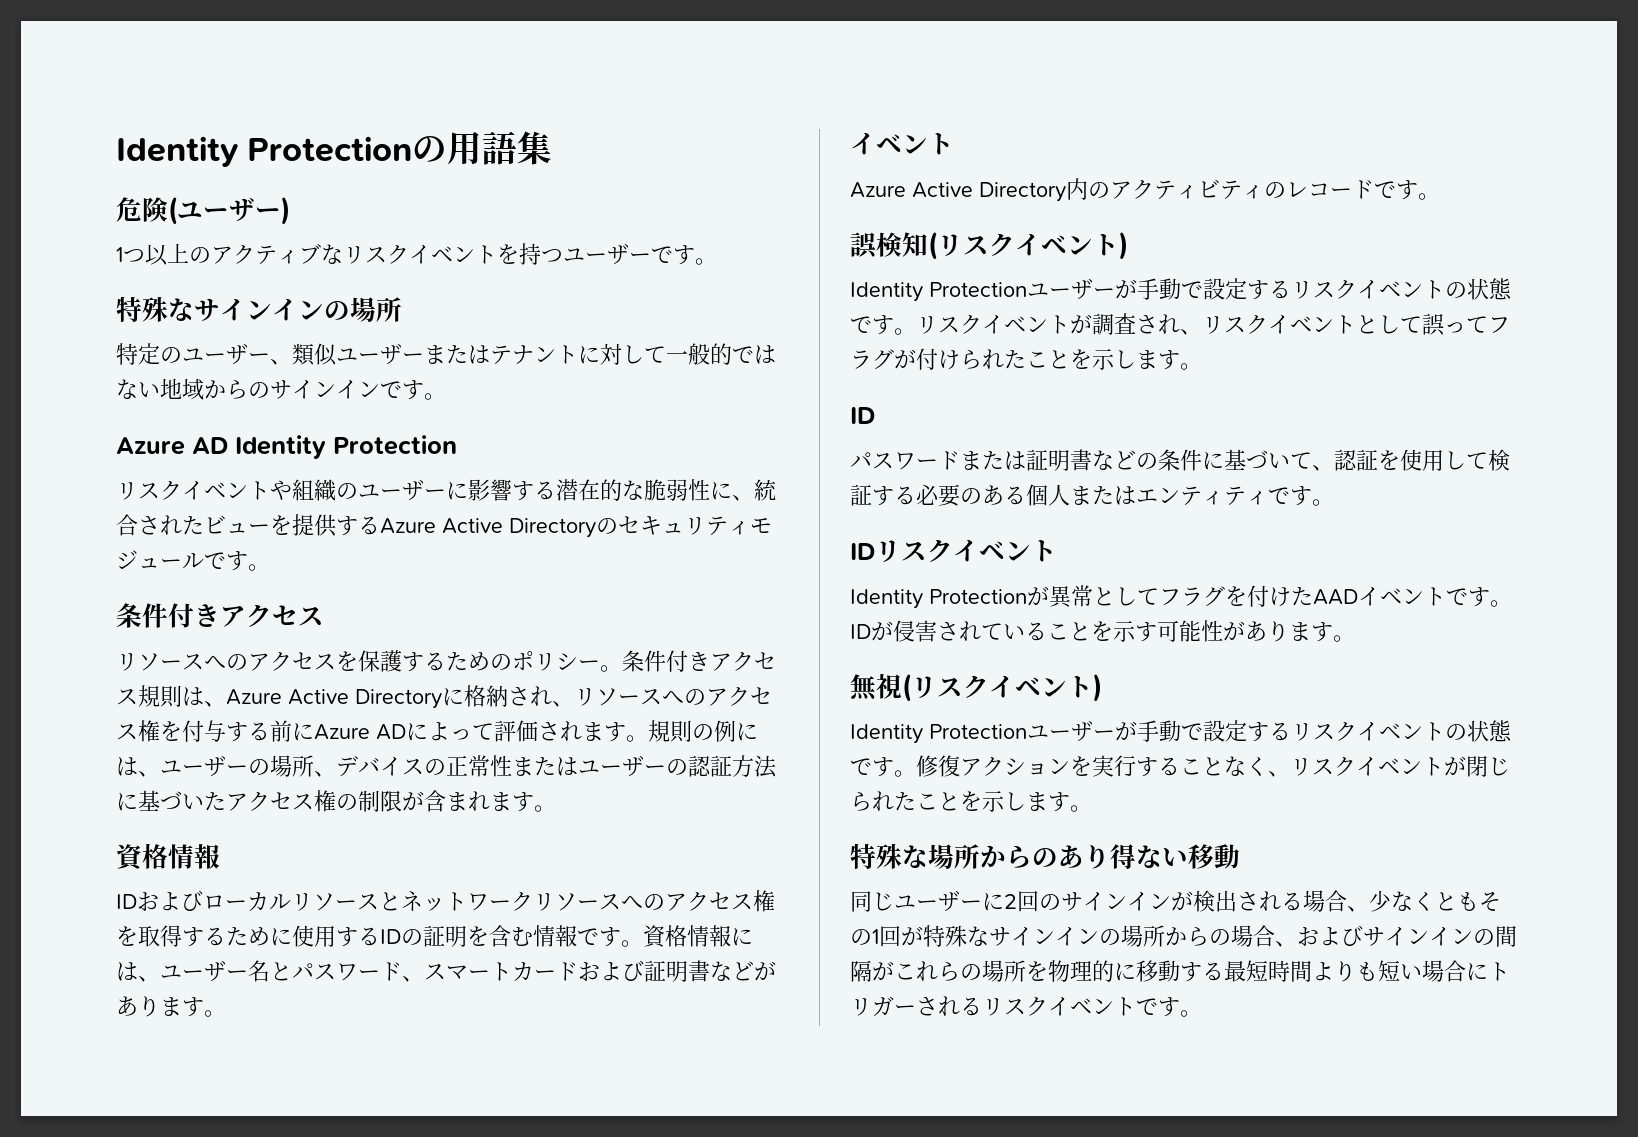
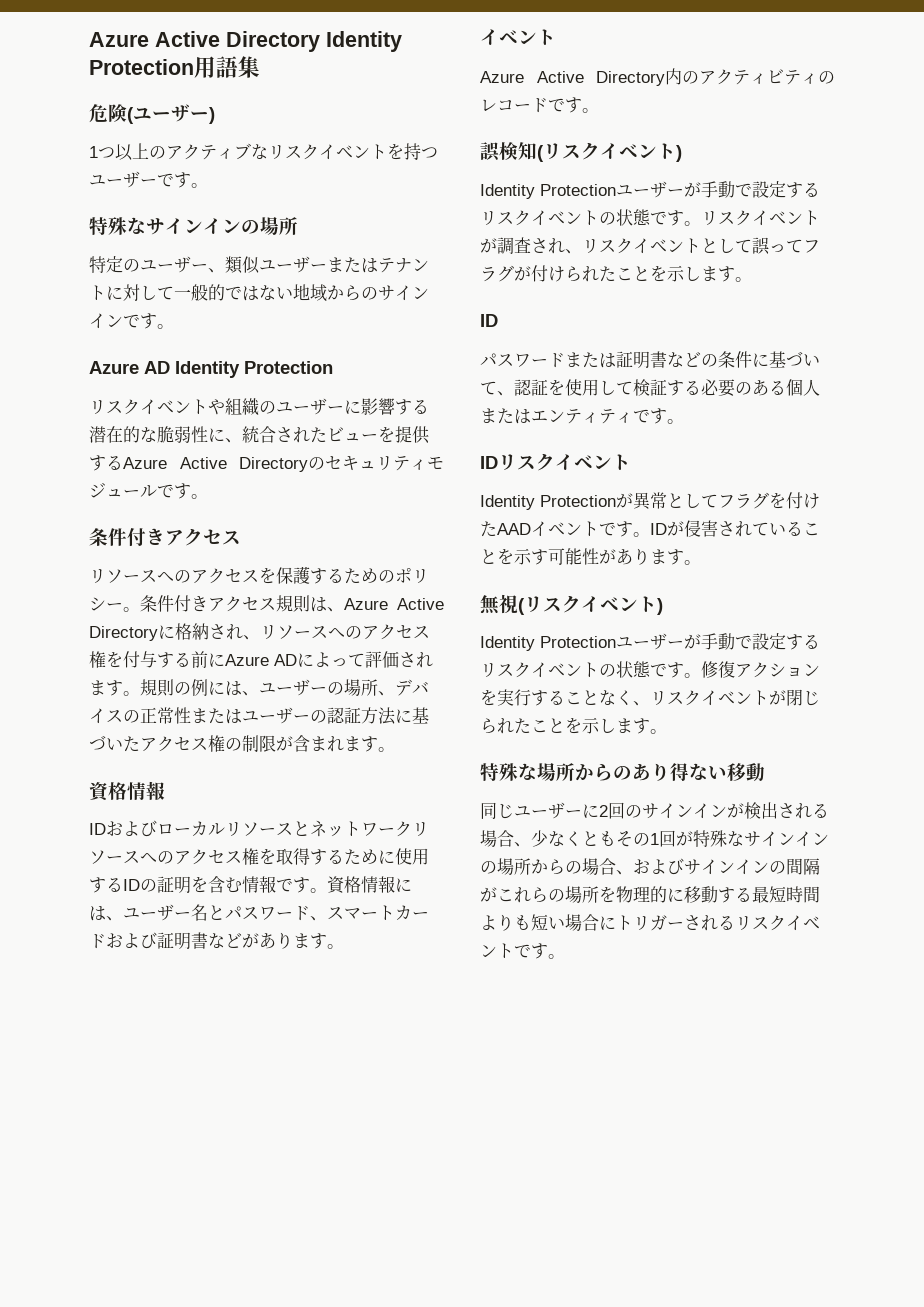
- Identity Protectionの用語集
+ Azure Active Directory Identity Protection用語集

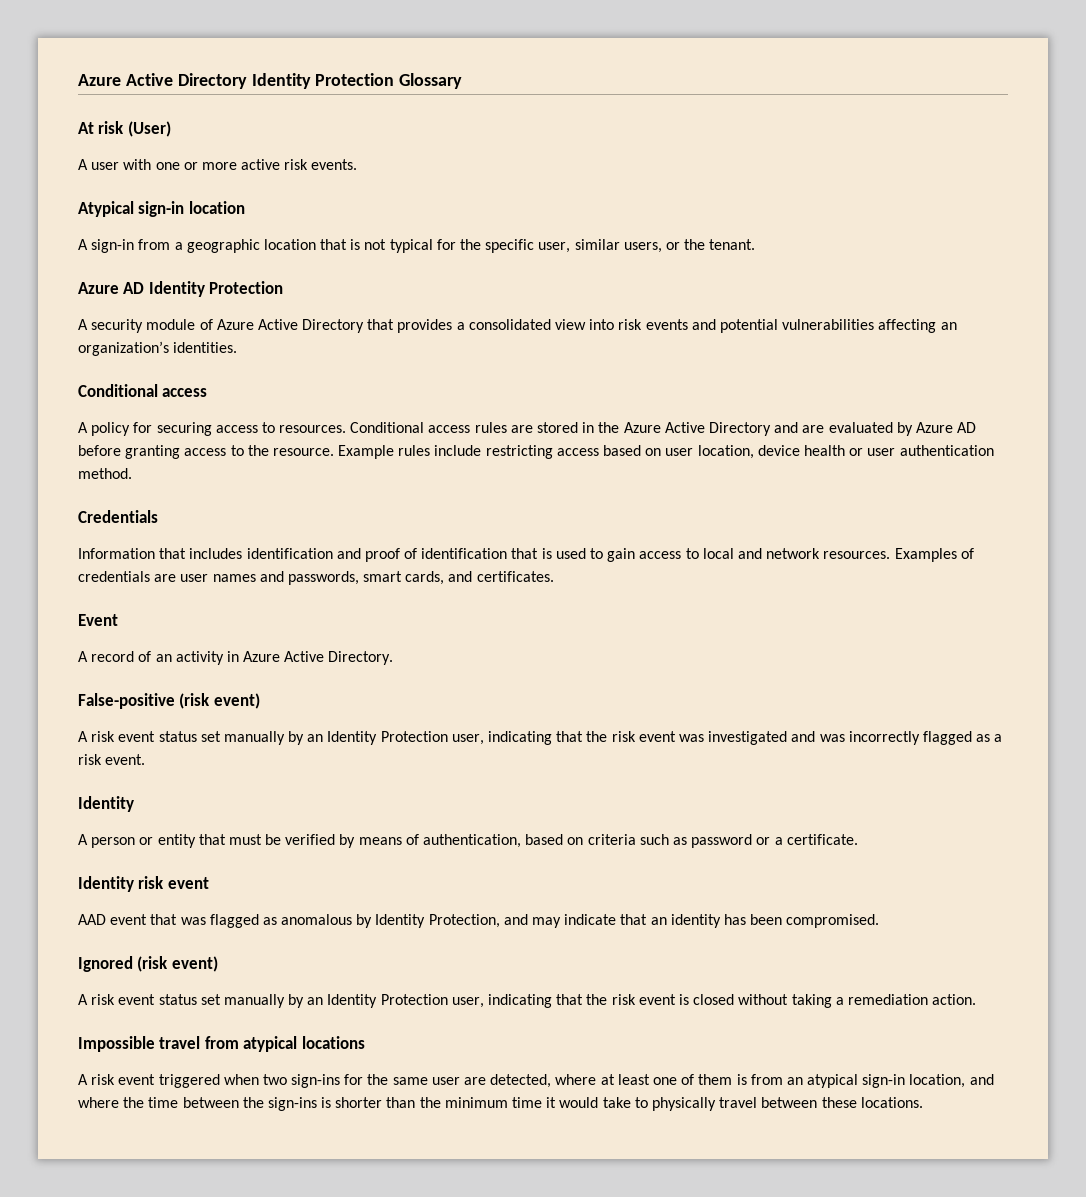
- Azure Active Directory Identity Protection用語集
- 危険(ユーザー)
- 1つ以上のアクティブなリスクイベントを持つユーザーです。
- 特殊なサインインの場所
- 特定のユーザー、類似ユーザーまたはテナントに対して一般的ではない地域からのサインインです。
+ Azure Active Directory Identity Protection Glossary
+ At risk (User)
+ A user with one or more active risk events.
+ Atypical sign-in location
+ A sign-in from a geographic location that is not typical for the specific user, similar users, or the tenant.
  Azure AD Identity Protection
- リスクイベントや組織のユーザーに影響する潜在的な脆弱性に、統合されたビューを提供するAzure Active Directoryのセキュリティモジュールです。
- 条件付きアクセス
- リソースへのアクセスを保護するためのポリシー。条件付きアクセス規則は、Azure Active Directoryに格納され、リソースへのアクセス権を付与する前にAzure ADによって評価されます。規則の例には、ユーザーの場所、デバイスの正常性またはユーザーの認証方法に基づいたアクセス権の制限が含まれます。
- 資格情報
- IDおよびローカルリソースとネットワークリソースへのアクセス権を取得するために使用するIDの証明を含む情報です。資格情報には、ユーザー名とパスワード、スマートカードおよび証明書などがあります。
- イベント
- Azure Active Directory内のアクティビティのレコードです。
- 誤検知(リスクイベント)
- Identity Protectionユーザーが手動で設定するリスクイベントの状態です。リスクイベントが調査され、リスクイベントとして誤ってフラグが付けられたことを示します。
- ID
- パスワードまたは証明書などの条件に基づいて、認証を使用して検証する必要のある個人またはエンティティです。
- IDリスクイベント
- Identity Protectionが異常としてフラグを付けたAADイベントです。IDが侵害されていることを示す可能性があります。
- 無視(リスクイベント)
- Identity Protectionユーザーが手動で設定するリスクイベントの状態です。修復アクションを実行することなく、リスクイベントが閉じられたことを示します。
- 特殊な場所からのあり得ない移動
- 同じユーザーに2回のサインインが検出される場合、少なくともその1回が特殊なサインインの場所からの場合、およびサインインの間隔がこれらの場所を物理的に移動する最短時間よりも短い場合にトリガーされるリスクイベントです。
+ A security module of Azure Active Directory that provides a consolidated view into risk events and potential vulnerabilities affecting an organization’s identities.
+ Conditional access
+ A policy for securing access to resources. Conditional access rules are stored in the Azure Active Directory and are evaluated by Azure AD before granting access to the resource. Example rules include restricting access based on user location, device health or user authentication method.
+ Credentials
+ Information that includes identification and proof of identification that is used to gain access to local and network resources. Examples of credentials are user names and passwords, smart cards, and certificates.
+ Event
+ A record of an activity in Azure Active Directory.
+ False-positive (risk event)
+ A risk event status set manually by an Identity Protection user, indicating that the risk event was investigated and was incorrectly flagged as a risk event.
+ Identity
+ A person or entity that must be verified by means of authentication, based on criteria such as password or a certificate.
+ Identity risk event
+ AAD event that was flagged as anomalous by Identity Protection, and may indicate that an identity has been compromised.
+ Ignored (risk event)
+ A risk event status set manually by an Identity Protection user, indicating that the risk event is closed without taking a remediation action.
+ Impossible travel from atypical locations
+ A risk event triggered when two sign-ins for the same user are detected, where at least one of them is from an atypical sign-in location, and where the time between the sign-ins is shorter than the minimum time it would take to physically travel between these locations.

